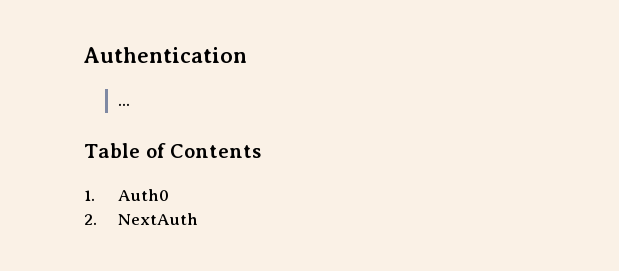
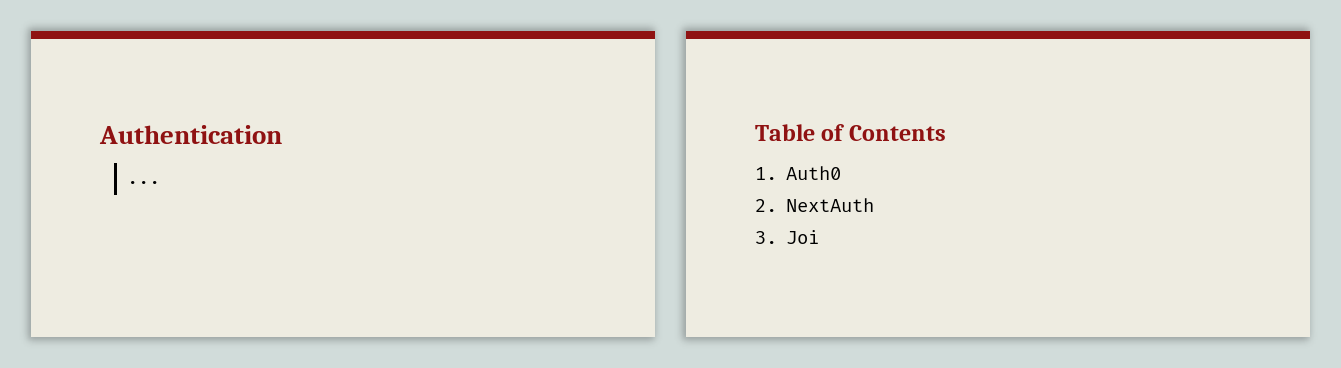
+ 3. Joi

